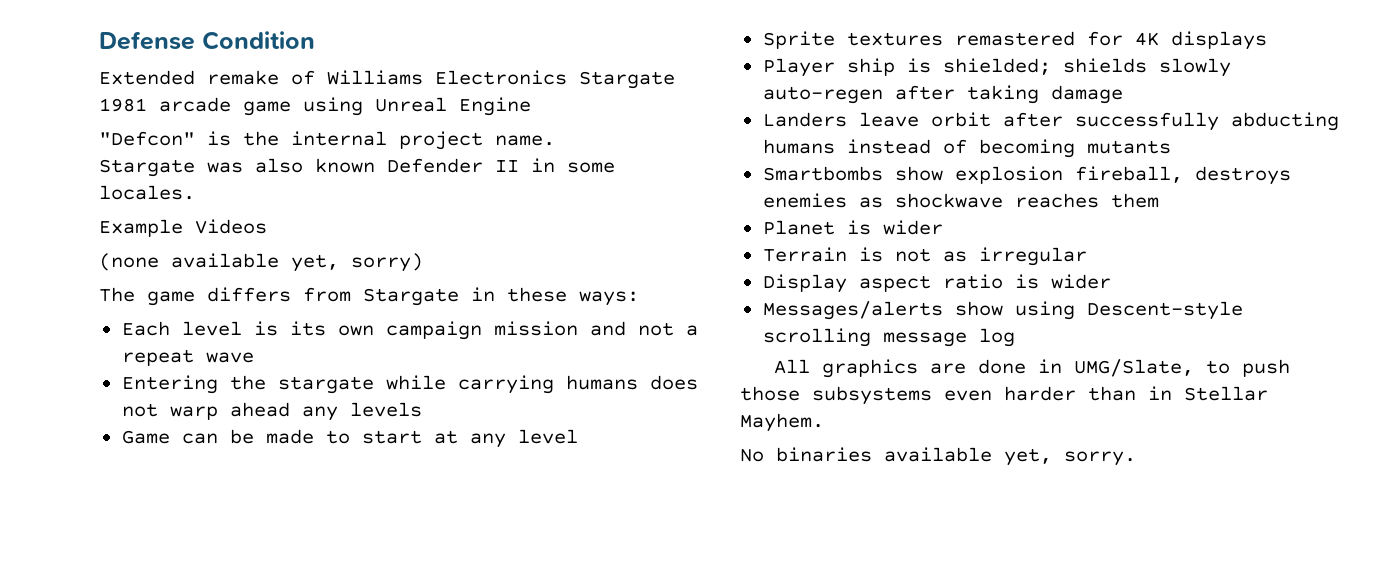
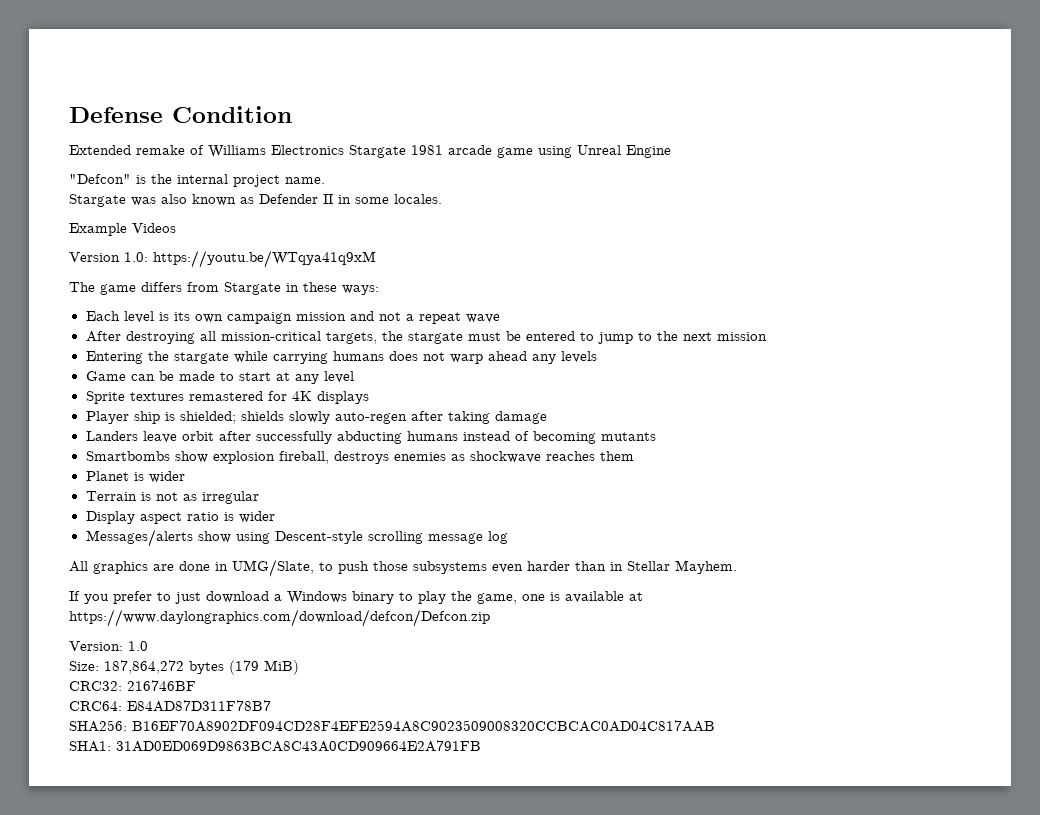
- Stargate was also known Defender II in some locales.
+ Stargate was also known as Defender II in some locales.
- (none available yet, sorry)
+ Version 1.0: https://youtu.be/WTqya41q9xM
+ After destroying all mission-critical targets, the stargate must be entered to jump to the next mission
- No binaries available yet, sorry.
+ If you prefer to just download a Windows binary to play the game, one is available at https://www.daylongraphics.com/download/defcon/Defcon.zip
+ Version: 1.0
+ Size: 187,864,272 bytes (179 MiB)
+ CRC32: 216746BF
+ CRC64: E84AD87D311F78B7
+ SHA256: B16EF70A8902DF094CD28F4EFE2594A8C9023509008320CCBCAC0AD04C817AAB
+ SHA1: 31AD0ED069D9863BCA8C43A0CD909664E2A791FB

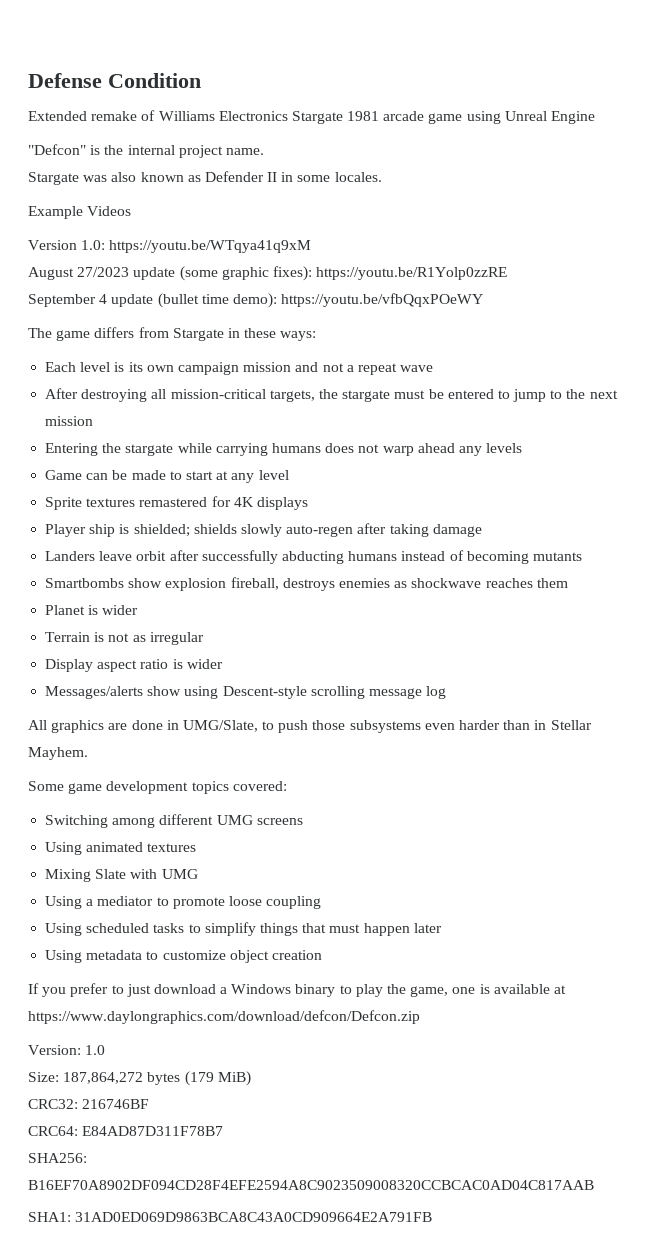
+ August 27/2023 update (some graphic fixes): https://youtu.be/R1Yolp0zzRE
+ September 4 update (bullet time demo): https://youtu.be/vfbQqxPOeWY
+ Some game development topics covered:
+ Switching among different UMG screens
+ Using animated textures
+ Mixing Slate with UMG
+ Using a mediator to promote loose coupling
+ Using scheduled tasks to simplify things that must happen later
+ Using metadata to customize object creation

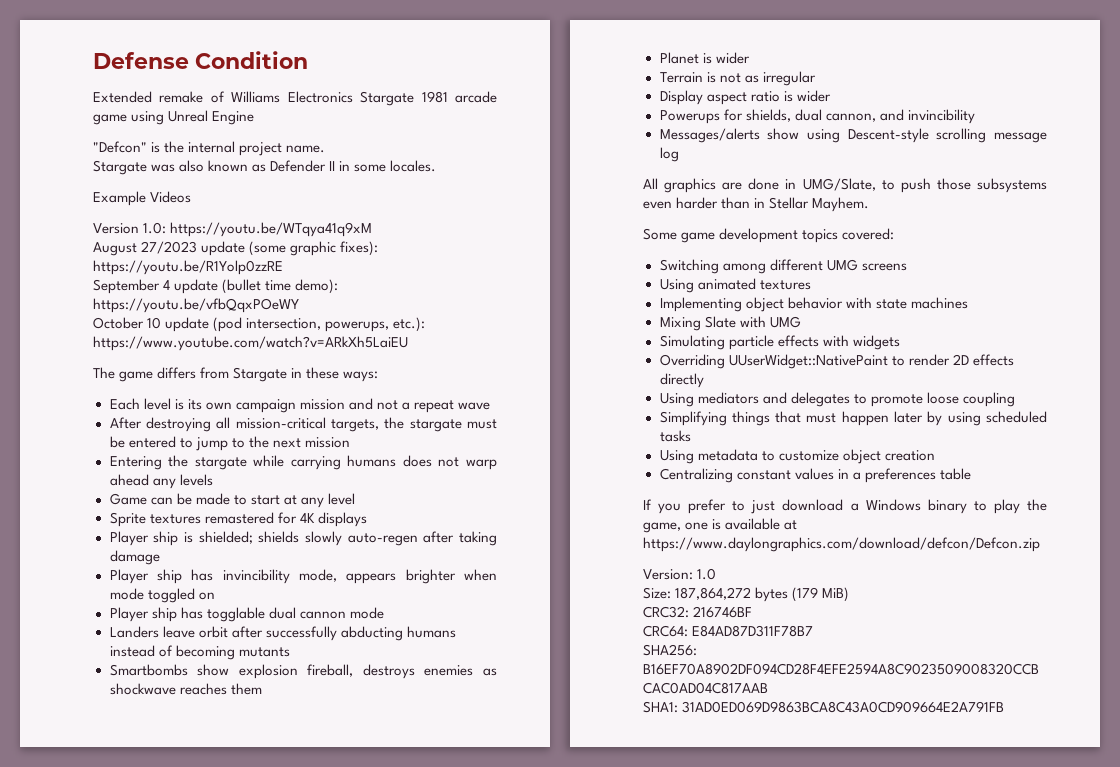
+ October 10 update (pod intersection, powerups, etc.): https://www.youtube.com/watch?v=ARkXh5LaiEU
+ Player ship has invincibility mode, appears brighter when mode toggled on
+ Player ship has togglable dual cannon mode
+ Powerups for shields, dual cannon, and invincibility
+ Implementing object behavior with state machines
  Mixing Slate with UMG
- Using a mediator to promote loose coupling
+ Simulating particle effects with widgets
+ Overriding UUserWidget::NativePaint to render 2D effects directly
+ Using mediators and delegates to promote loose coupling
- Using scheduled tasks to simplify things that must happen later
+ Simplifying things that must happen later by using scheduled tasks
+ Centralizing constant values in a preferences table

